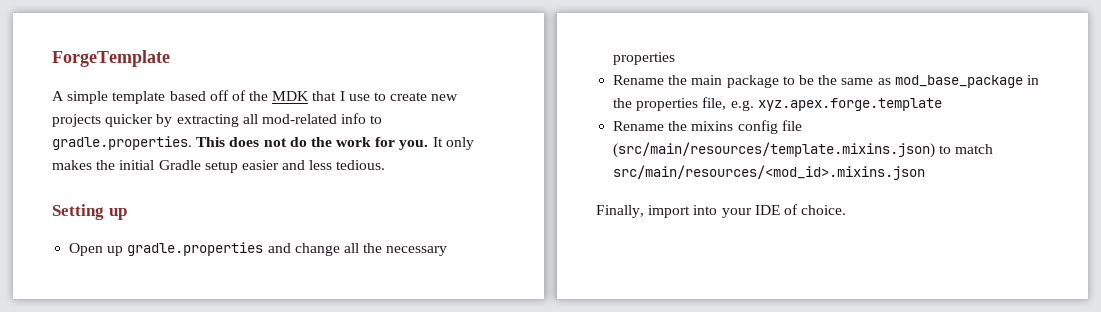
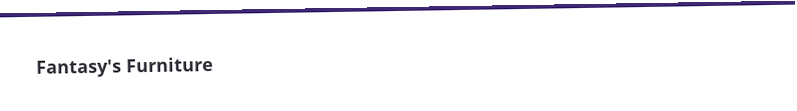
- ForgeTemplate
- A simple template based off of the MDK that I use to create new projects quicker by extracting all mod-related info to gradle.properties. This does not do the work for you. It only makes the initial Gradle setup easier and less tedious.
- Setting up
- Open up gradle.properties and change all the necessary properties
- Rename the main package to be the same as mod_base_package in the properties file, e.g. xyz.apex.forge.template
- Rename the mixins config file (src/main/resources/template.mixins.json) to match src/main/resources/<mod_id>.mixins.json
- Finally, import into your IDE of choice.
+ Fantasy's Furniture

